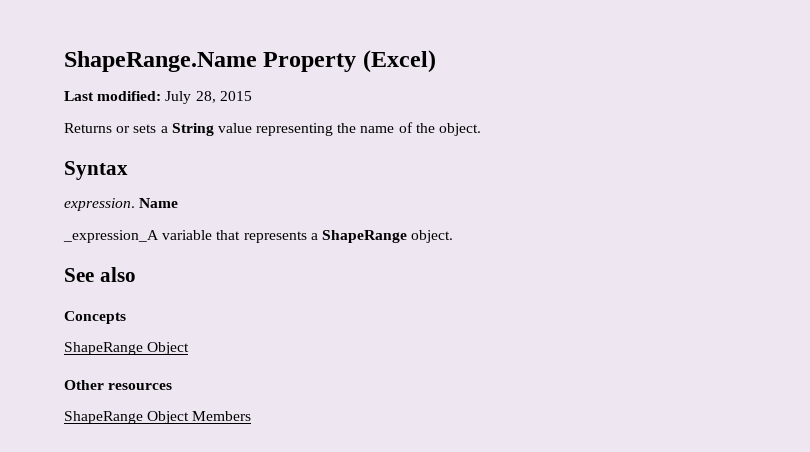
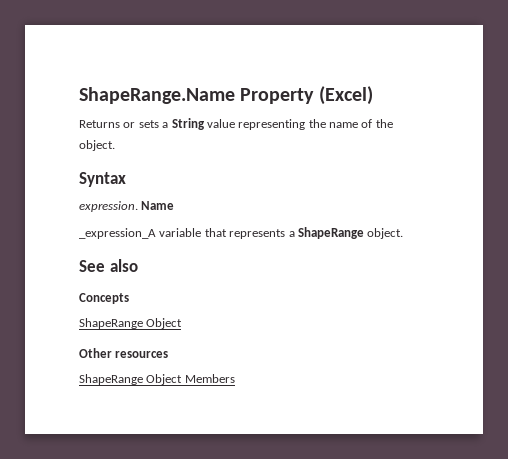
- Last modified: July 28, 2015

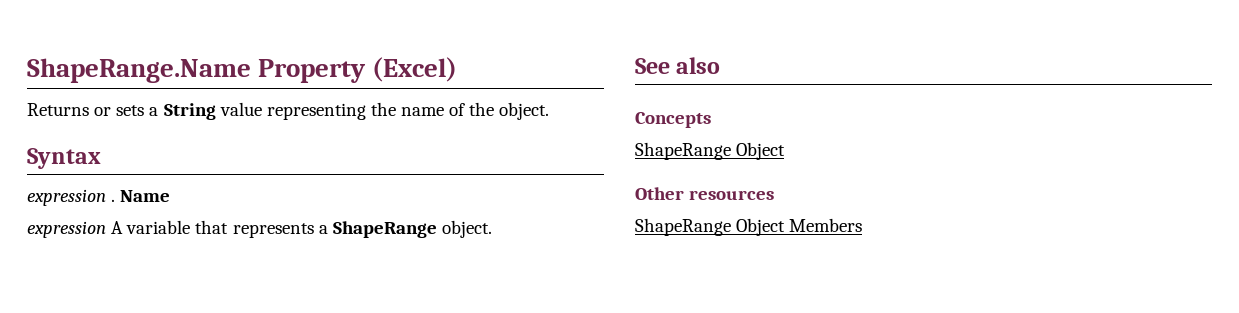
- expression.
+ expression .
- _expression_A variable that represents a ShapeRange object.
+ expression A variable that represents a ShapeRange object.

